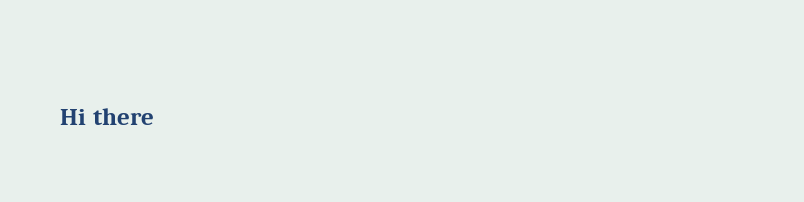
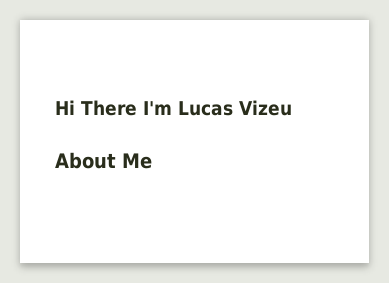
- Hi there
+ Hi There I'm Lucas Vizeu
+ About Me

